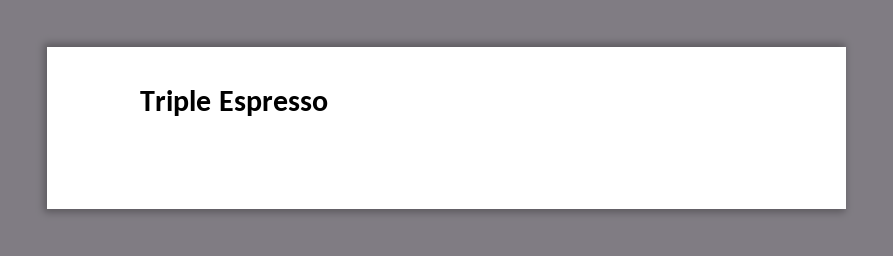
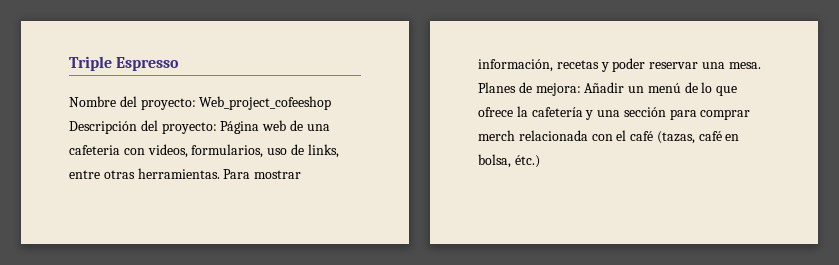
+ Nombre del proyecto: Web_project_cofeeshop Descripción del proyecto: Página web de una cafeteria con videos, formularios, uso de links, entre otras herramientas. Para mostrar información, recetas y poder reservar una mesa. Planes de mejora: Añadir un menú de lo que ofrece la cafetería y una sección para comprar merch relacionada con el café (tazas, café en bolsa, étc.)

